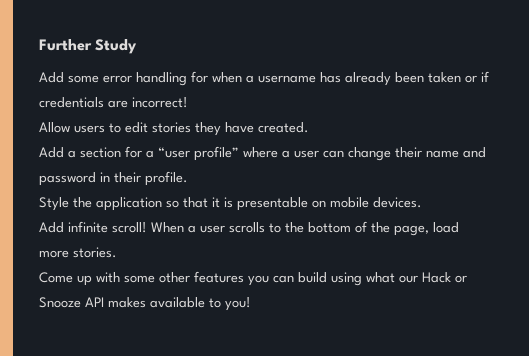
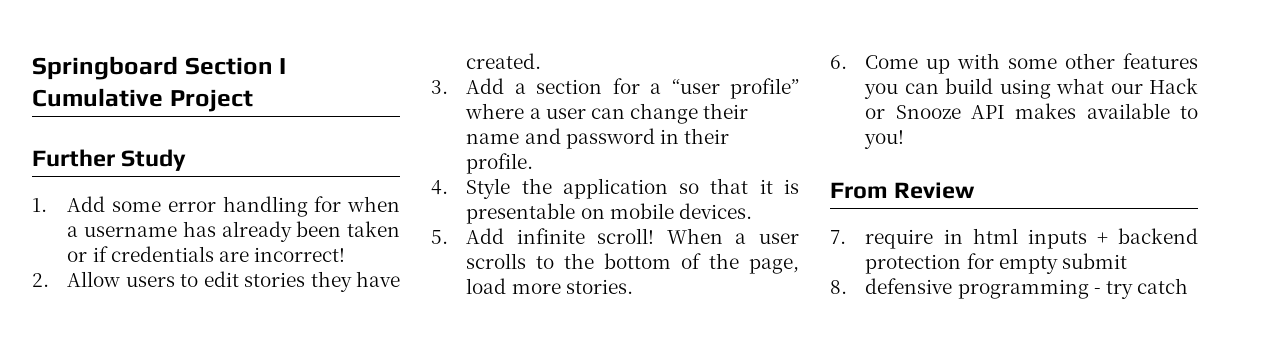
+ Springboard Section I Cumulative Project
- Add some error handling for when a username has already been taken or if credentials are incorrect!
+ 1. Add some error handling for when a username has already been taken or if credentials are incorrect!
- Allow users to edit stories they have created.
+ 2. Allow users to edit stories they have created.
- Add a section for a “user profile” where a user can change their name and password in their profile.
+ 3. Add a section for a “user profile” where a user can change their name and password in their profile.
- Style the application so that it is presentable on mobile devices.
+ 4. Style the application so that it is presentable on mobile devices.
- Add infinite scroll!
+ 5. Add infinite scroll!
- Come up with some other features you can build using what our Hack or Snooze API makes available to you!
+ 6. Come up with some other features you can build using what our Hack or Snooze API makes available to you!
+ From Review
+ 7. require in html inputs + backend protection for empty submit
+ 8. defensive programming - try catch

